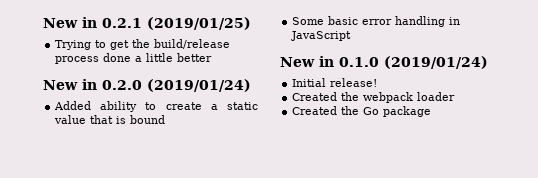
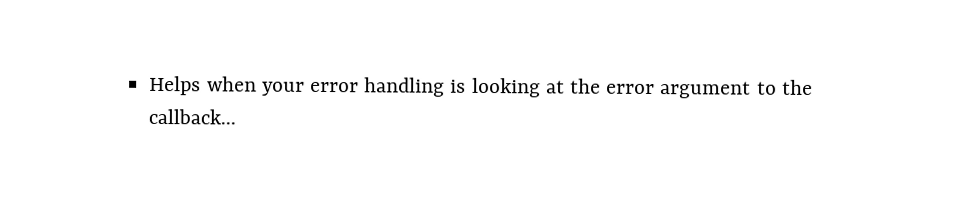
- New in 0.2.1 (2019/01/25)
- Trying to get the build/release process done a little better
- New in 0.2.0 (2019/01/24)
- Added ability to create a static value that is bound
- Some basic error handling in JavaScript
- New in 0.1.0 (2019/01/24)
- Initial release!
- Created the webpack loader
- Created the Go package
+ Helps when your error handling is looking at the error argument to the callback...

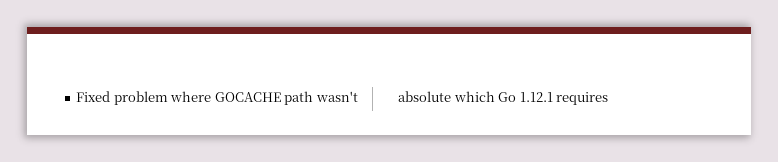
- Helps when your error handling is looking at the error argument to the callback...
+ Fixed problem where GOCACHE path wasn't absolute which Go 1.12.1 requires

